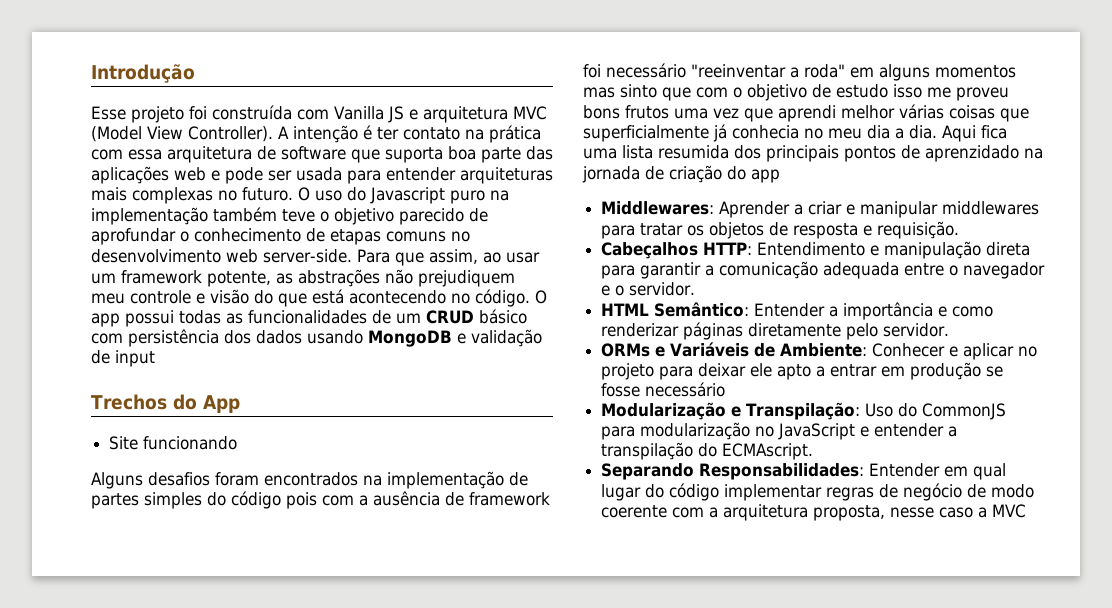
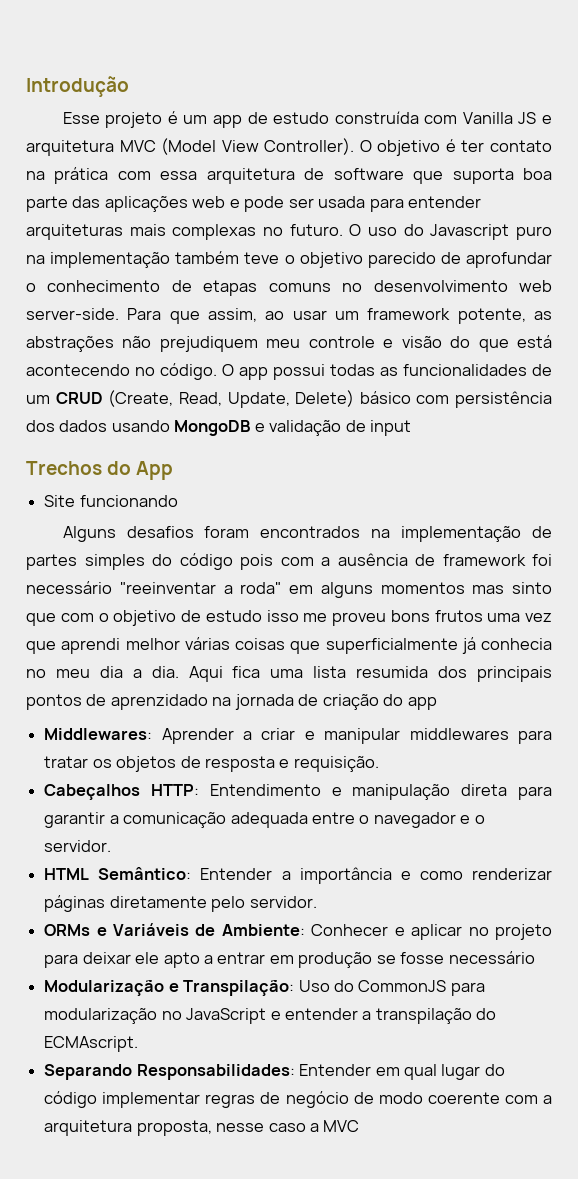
- Esse projeto foi construída com Vanilla JS e arquitetura MVC (Model View Controller).
+ Esse projeto é um app de estudo construída com Vanilla JS e arquitetura MVC (Model View Controller).
- A intenção é ter contato na prática com essa arquitetura de software que suporta boa parte das aplicações web e pode ser usada para entender arquiteturas mais complexas no futuro.
+ O objetivo é ter contato na prática com essa arquitetura de software que suporta boa parte das aplicações web e pode ser usada para entender arquiteturas mais complexas no futuro.
- O app possui todas as funcionalidades de um CRUD básico com persistência dos dados usando MongoDB e validação de input
+ O app possui todas as funcionalidades de um CRUD (Create, Read, Update, Delete) básico com persistência dos dados usando MongoDB e validação de input

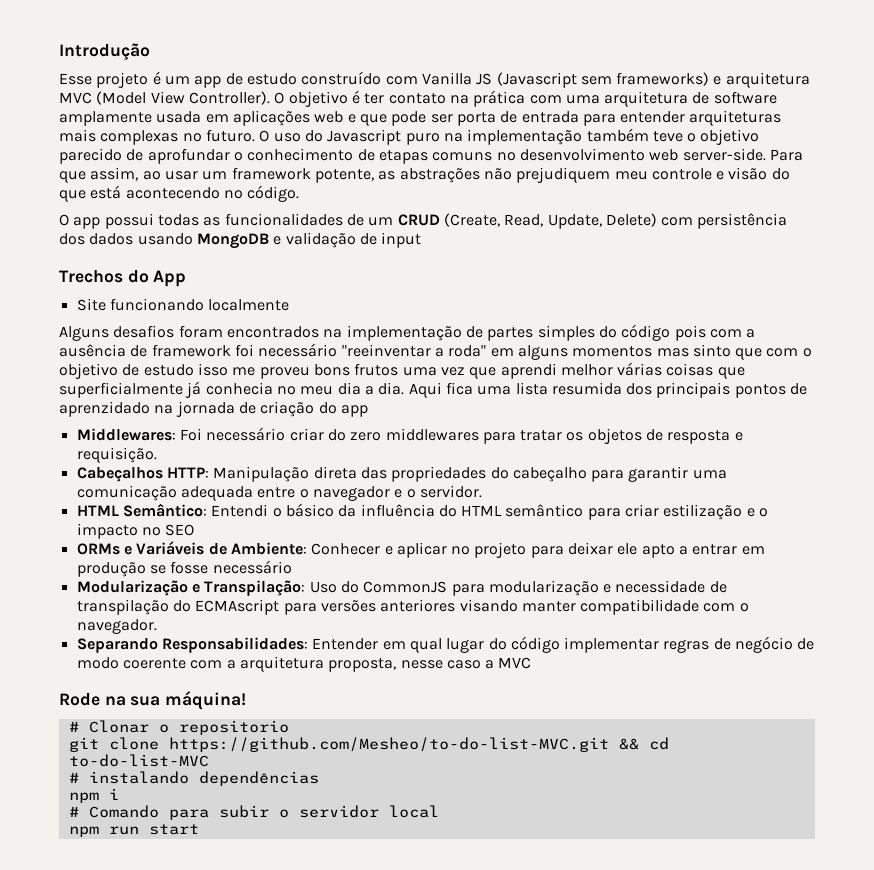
- Esse projeto é um app de estudo construída com Vanilla JS e arquitetura MVC (Model View Controller).
+ Esse projeto é um app de estudo construído com Vanilla JS (Javascript sem frameworks) e arquitetura MVC (Model View Controller).
- O objetivo é ter contato na prática com essa arquitetura de software que suporta boa parte das aplicações web e pode ser usada para entender arquiteturas mais complexas no futuro.
+ O objetivo é ter contato na prática com uma arquitetura de software amplamente usada em aplicações web e que pode ser porta de entrada para entender arquiteturas mais complexas no futuro.
- Para que assim, ao usar um framework potente, as abstrações não prejudiquem meu controle e visão do que está acontecendo no código. O app possui todas as funcionalidades de um CRUD (Create, Read, Update, Delete) básico com persistência dos dados usando MongoDB e validação de input
+ Para que assim, ao usar um framework potente, as abstrações não prejudiquem meu controle e visão do que está acontecendo no código.
+ O app possui todas as funcionalidades de um CRUD (Create, Read, Update, Delete) com persistência dos dados usando MongoDB e validação de input
- Site funcionando
+ Site funcionando localmente
- Middlewares: Aprender a criar e manipular middlewares para tratar os objetos de resposta e requisição.
+ Middlewares: Foi necessário criar do zero middlewares para tratar os objetos de resposta e requisição.
- Cabeçalhos HTTP: Entendimento e manipulação direta para garantir a comunicação adequada entre o navegador e o servidor.
+ Cabeçalhos HTTP: Manipulação direta das propriedades do cabeçalho para garantir uma comunicação adequada entre o navegador e o servidor.
- HTML Semântico: Entender a importância e como renderizar páginas diretamente pelo servidor.
+ HTML Semântico: Entendi o básico da influência do HTML semântico para criar estilização e o impacto no SEO
- Modularização e Transpilação: Uso do CommonJS para modularização no JavaScript e entender a transpilação do ECMAscript.
+ Modularização e Transpilação: Uso do CommonJS para modularização e necessidade de transpilação do ECMAscript para versões anteriores visando manter compatibilidade com o navegador.
+ Rode na sua máquina!
+ # Clonar o repositorio
+ git clone https://github.com/Mesheo/to-do-list-MVC.git && cd to-do-list-MVC
+ # instalando dependências
+ npm i
+ # Comando para subir o servidor local
+ npm run start

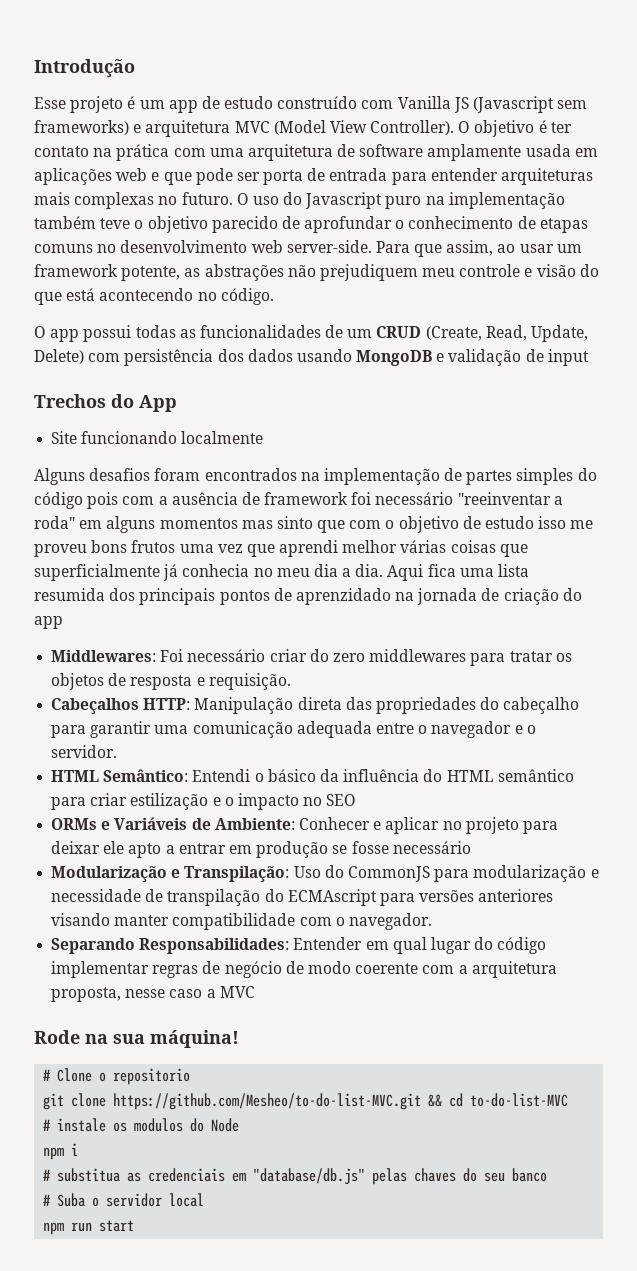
- # Clonar o repositorio
+ # Clone o repositorio
- # instalando dependências
+ # instale os modulos do Node
  npm i
- # Comando para subir o servidor local
+ # substitua as credenciais em "database/db.js" pelas chaves do seu banco
+ # Suba o servidor local

